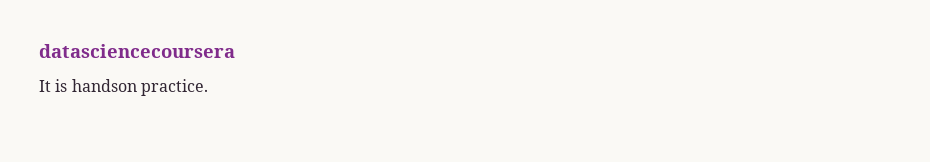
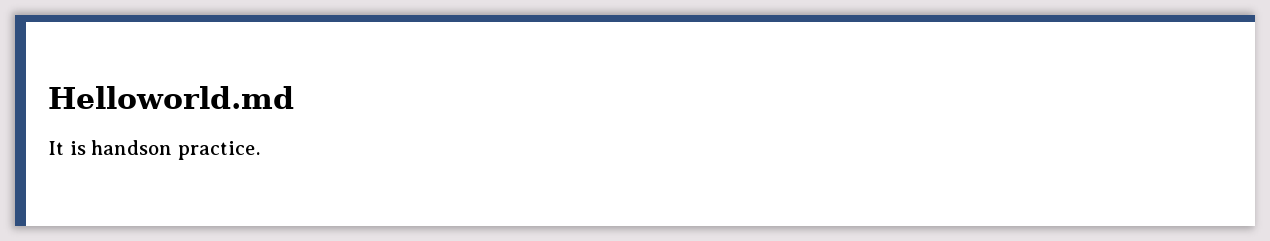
- datasciencecoursera
+ Helloworld.md

